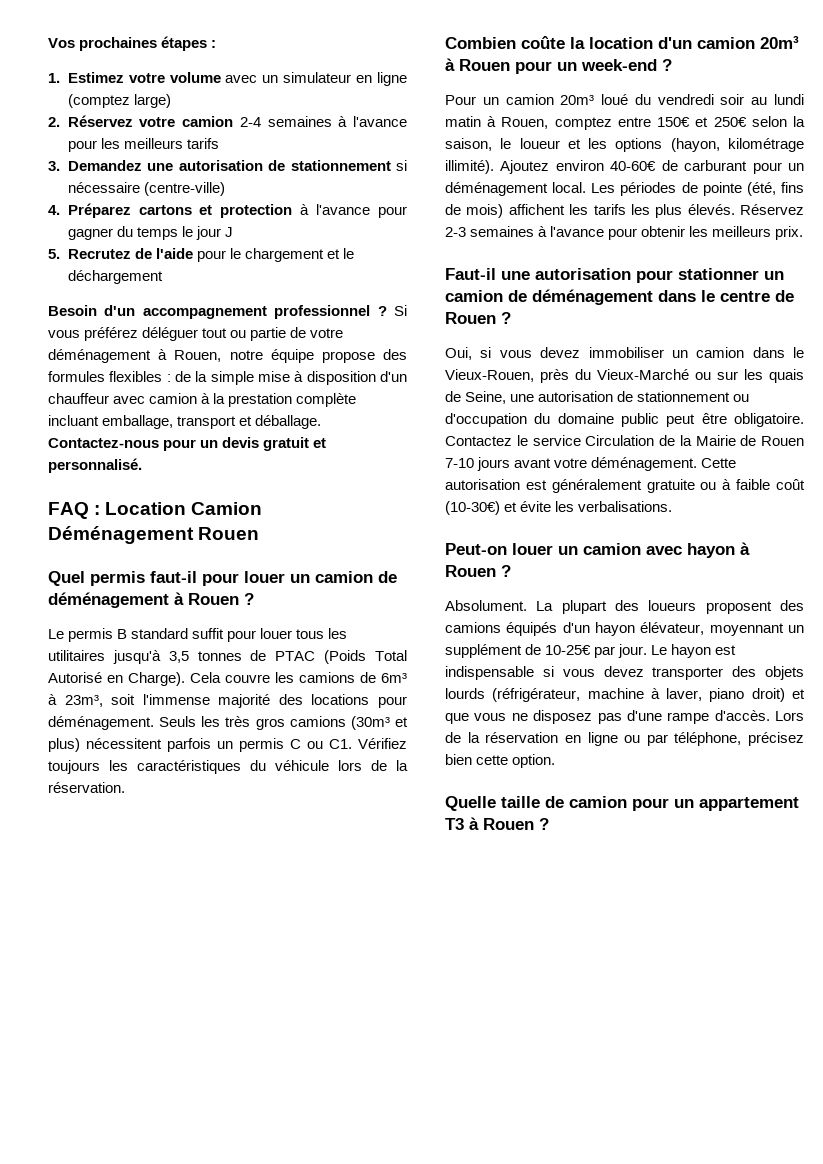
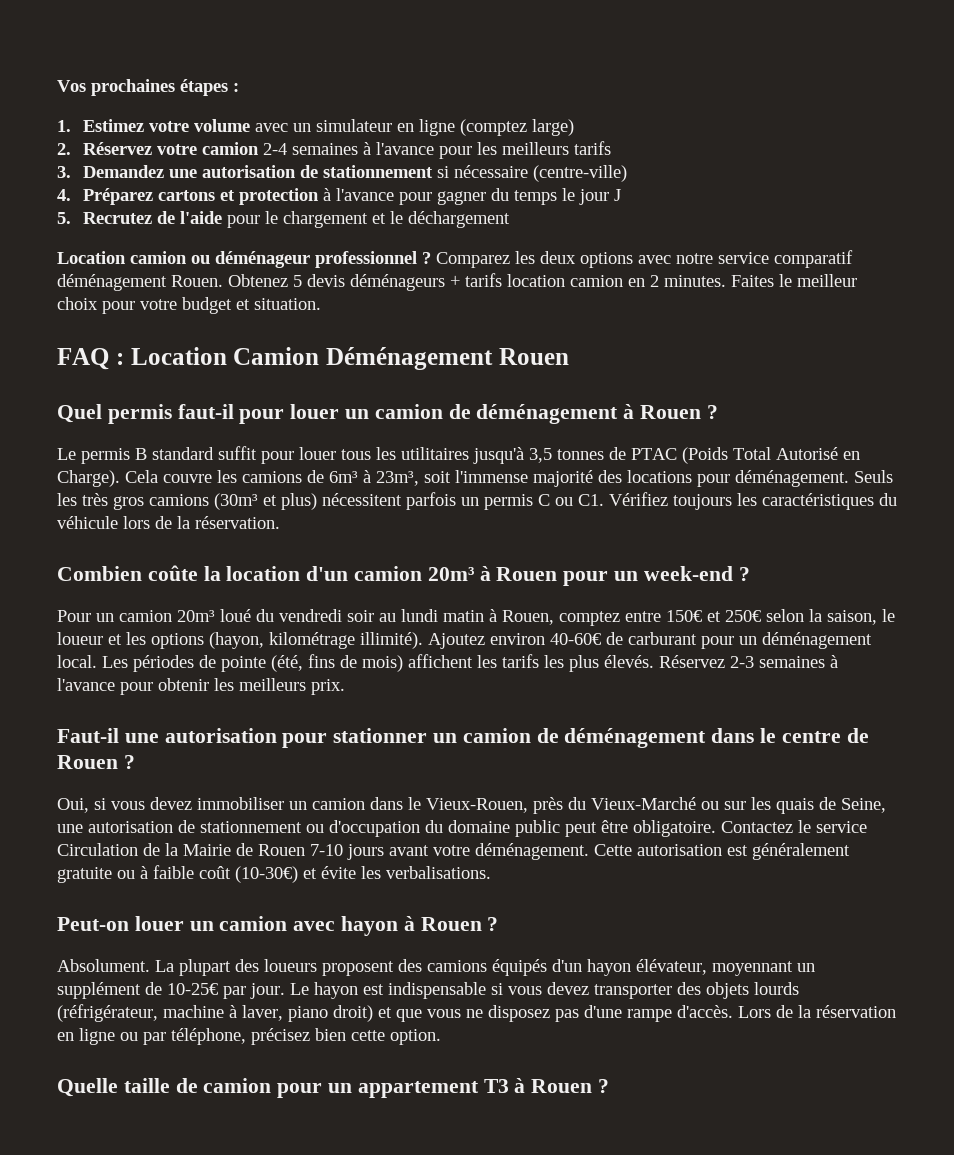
- Besoin d'un accompagnement professionnel ? Si vous préférez déléguer tout ou partie de votre déménagement à Rouen, notre équipe propose des formules flexibles : de la simple mise à disposition d'un chauffeur avec camion à la prestation complète incluant emballage, transport et déballage. Contactez-nous pour un devis gratuit et personnalisé.
+ Location camion ou déménageur professionnel ? Comparez les deux options avec notre service comparatif déménagement Rouen. Obtenez 5 devis déménageurs + tarifs location camion en 2 minutes. Faites le meilleur choix pour votre budget et situation.

